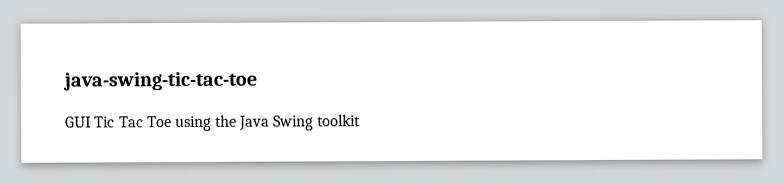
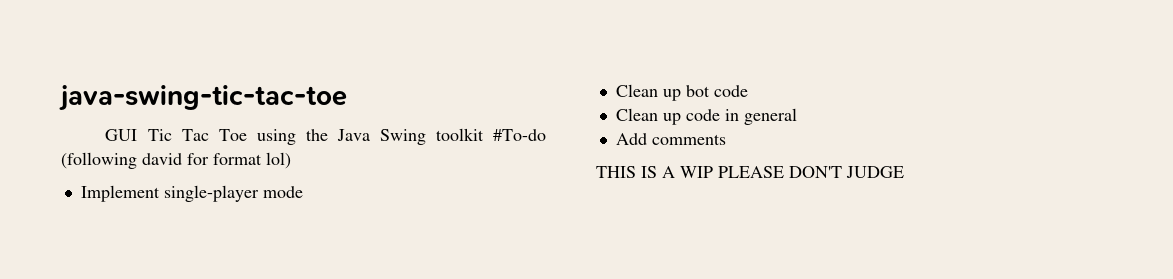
- GUI Tic Tac Toe using the Java Swing toolkit
+ GUI Tic Tac Toe using the Java Swing toolkit #To-do (following david for format lol)
+ Implement single-player mode
+ Clean up bot code
+ Clean up code in general
+ Add comments
+ THIS IS A WIP PLEASE DON'T JUDGE

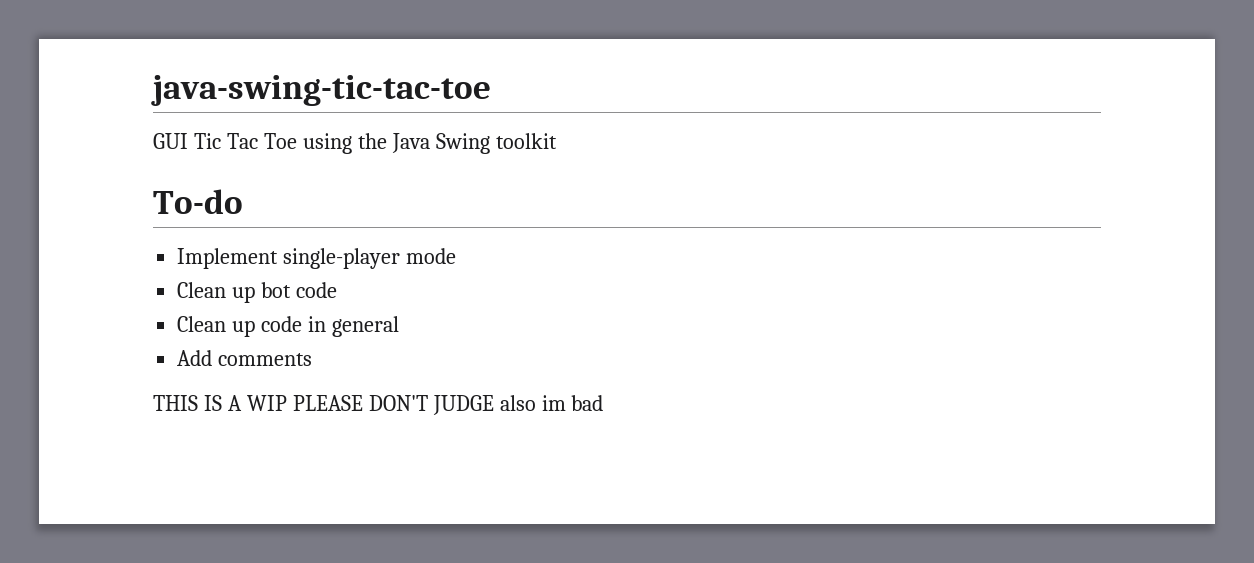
- GUI Tic Tac Toe using the Java Swing toolkit #To-do (following david for format lol)
+ GUI Tic Tac Toe using the Java Swing toolkit
+ To-do
- THIS IS A WIP PLEASE DON'T JUDGE
+ THIS IS A WIP PLEASE DON'T JUDGE also im bad

